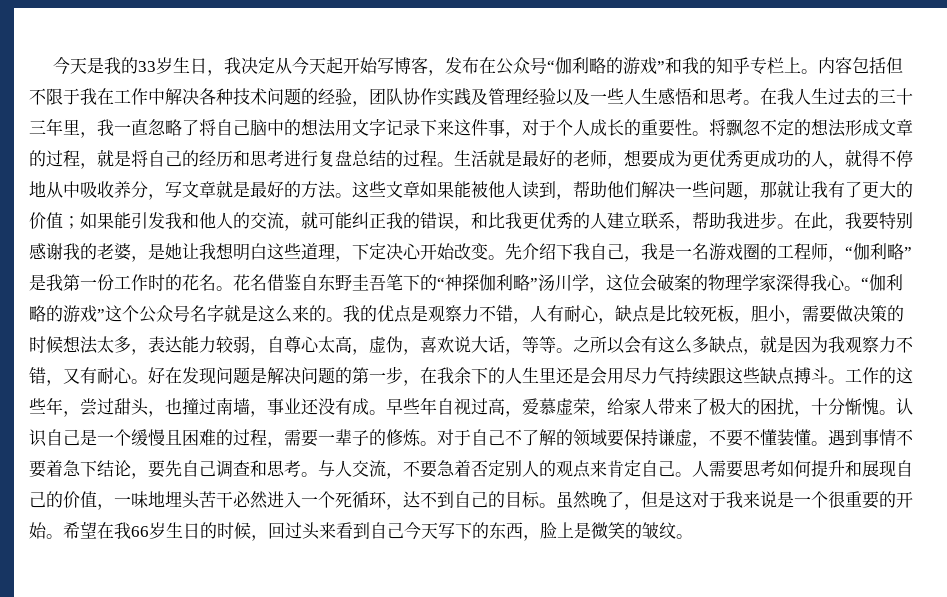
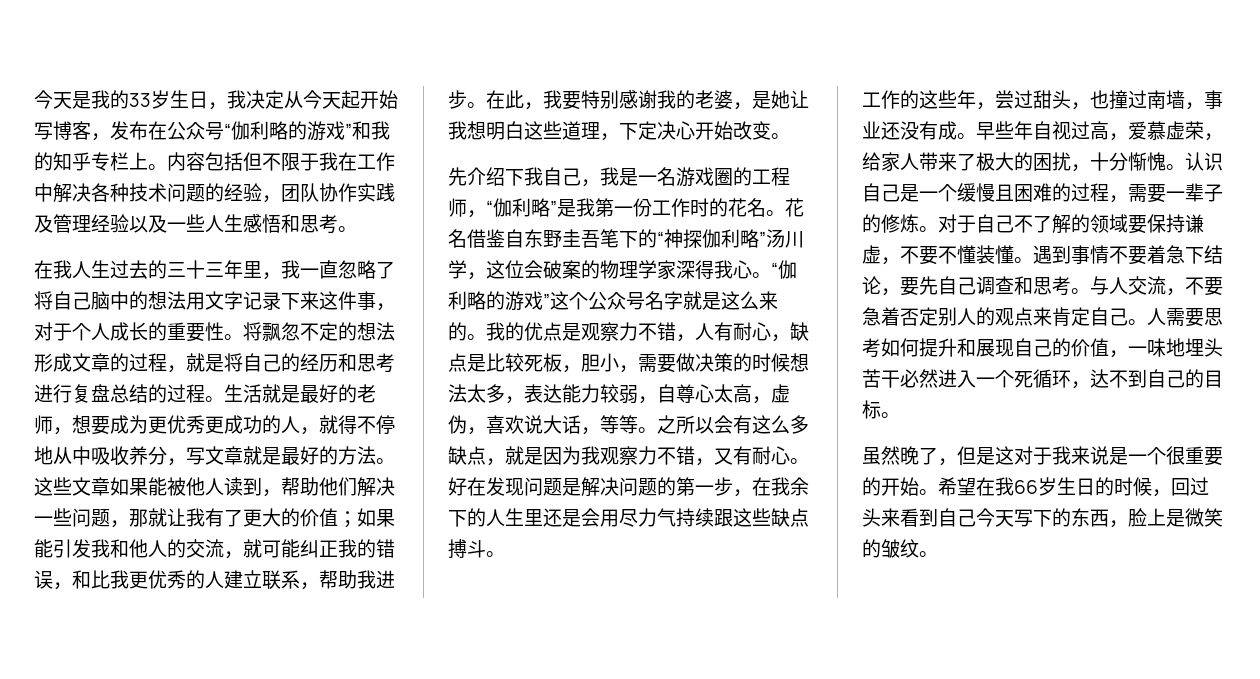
- 内容包括但不限于我在工作中解决各种技术问题的经验，团队协作实践及管理经验以及一些人生感悟和思考。在我人生过去的三十三年里，我一直忽略了将自己脑中的想法用文字记录下来这件事，对于个人成长的重要性。
+ 内容包括但不限于我在工作中解决各种技术问题的经验，团队协作实践及管理经验以及一些人生感悟和思考。
+ 在我人生过去的三十三年里，我一直忽略了将自己脑中的想法用文字记录下来这件事，对于个人成长的重要性。
- 在此，我要特别感谢我的老婆，是她让我想明白这些道理，下定决心开始改变。先介绍下我自己，我是一名游戏圈的工程师，“伽利略”是我第一份工作时的花名。
+ 在此，我要特别感谢我的老婆，是她让我想明白这些道理，下定决心开始改变。
+ 先介绍下我自己，我是一名游戏圈的工程师，“伽利略”是我第一份工作时的花名。
- 好在发现问题是解决问题的第一步，在我余下的人生里还是会用尽力气持续跟这些缺点搏斗。工作的这些年，尝过甜头，也撞过南墙，事业还没有成。
+ 好在发现问题是解决问题的第一步，在我余下的人生里还是会用尽力气持续跟这些缺点搏斗。
+ 工作的这些年，尝过甜头，也撞过南墙，事业还没有成。
- 人需要思考如何提升和展现自己的价值，一味地埋头苦干必然进入一个死循环，达不到自己的目标。虽然晚了，但是这对于我来说是一个很重要的开始。
+ 人需要思考如何提升和展现自己的价值，一味地埋头苦干必然进入一个死循环，达不到自己的目标。
+ 虽然晚了，但是这对于我来说是一个很重要的开始。

